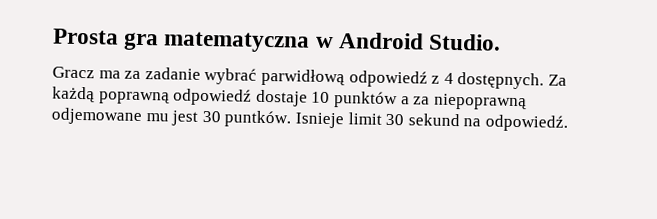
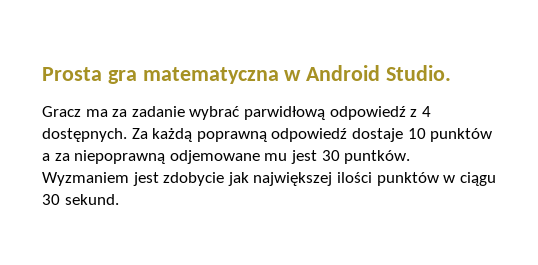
- Isnieje limit 30 sekund na odpowiedź.
+ Wyzmaniem jest zdobycie jak największej ilości punktów w ciągu 30 sekund.

